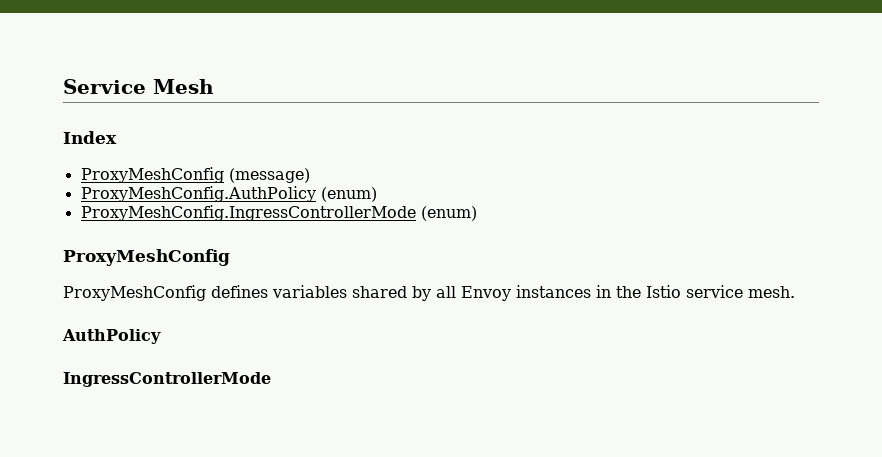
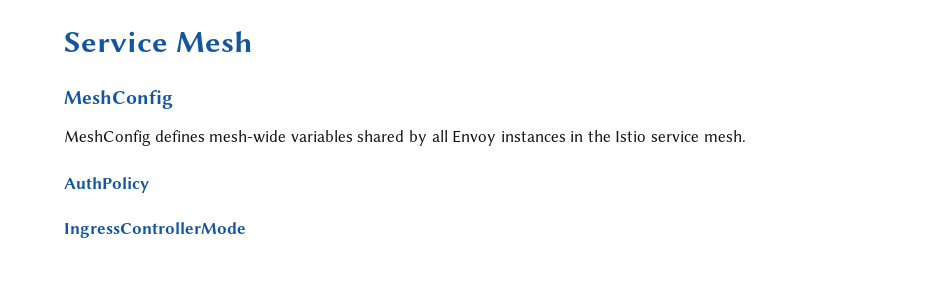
  Service Mesh
- Index
- ProxyMeshConfig (message)
- ProxyMeshConfig.AuthPolicy (enum)
- ProxyMeshConfig.IngressControllerMode (enum)
- ProxyMeshConfig
- ProxyMeshConfig defines variables shared by all Envoy instances in the Istio service mesh.
+ MeshConfig
+ MeshConfig defines mesh-wide variables shared by all Envoy instances in the Istio service mesh.

